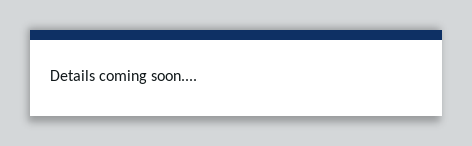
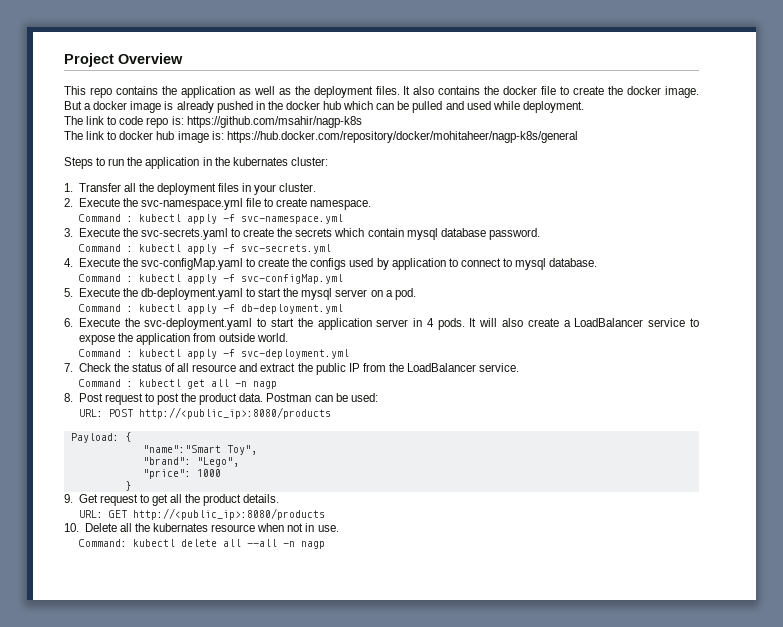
- Details coming soon....
+ Project Overview
+ This repo contains the application as well as the deployment files. It also contains the docker file to create the docker image. But a docker image is already pushed in the docker hub which can be pulled and used while deployment.
+ The link to code repo is: https://github.com/msahir/nagp-k8s
+ The link to docker hub image is: https://hub.docker.com/repository/docker/mohitaheer/nagp-k8s/general
+ Steps to run the application in the kubernates cluster:
+ 1. Transfer all the deployment files in your cluster.
+ 2. Execute the svc-namespace.yml file to create namespace.
+ Command : kubectl apply -f svc-namespace.yml
+ 3. Execute the svc-secrets.yaml to create the secrets which contain mysql database password.
+ Command : kubectl apply -f svc-secrets.yml
+ 4. Execute the svc-configMap.yaml to create the configs used by application to connect to mysql database.
+ Command : kubectl apply -f svc-configMap.yml
+ 5. Execute the db-deployment.yaml to start the mysql server on a pod.
+ Command : kubectl apply -f db-deployment.yml
+ 6. Execute the svc-deployment.yaml to start the application server in 4 pods. It will also create a LoadBalancer service to expose the application from outside world.
+ Command : kubectl apply -f svc-deployment.yml
+ 7. Check the status of all resource and extract the public IP from the LoadBalancer service.
+ Command : kubectl get all -n nagp
+ 8. Post request to post the product data. Postman can be used:
+ URL: POST http://<public_ip>:8080/products
+ Payload: {
+ "name":"Smart Toy",
+ "brand": "Lego",
+ "price": 1000
+ }
+ 9. Get request to get all the product details.
+ URL: GET http://<public_ip>:8080/products
+ 10. Delete all the kubernates resource when not in use.
+ Command: kubectl delete all --all -n nagp

